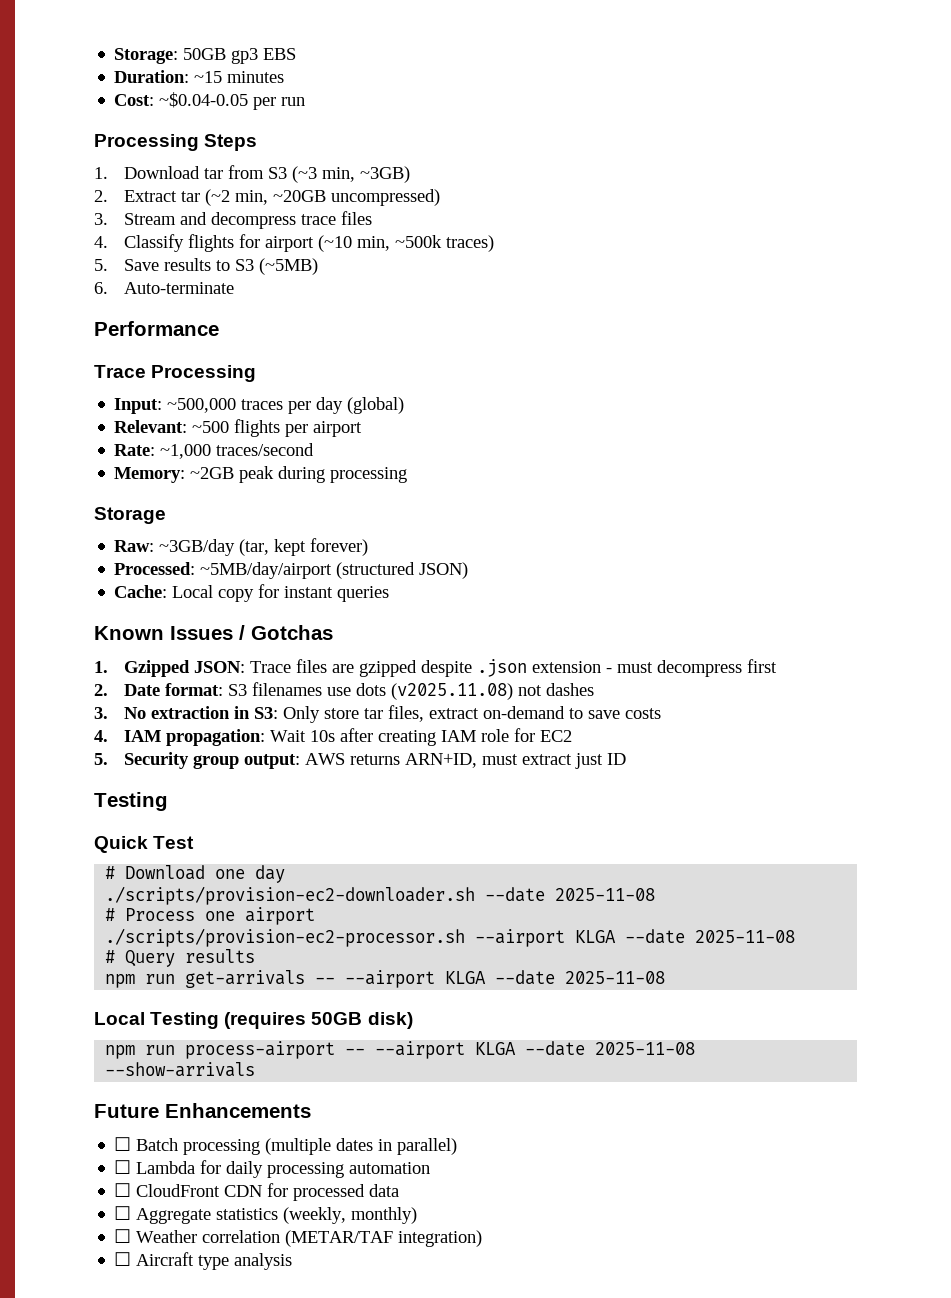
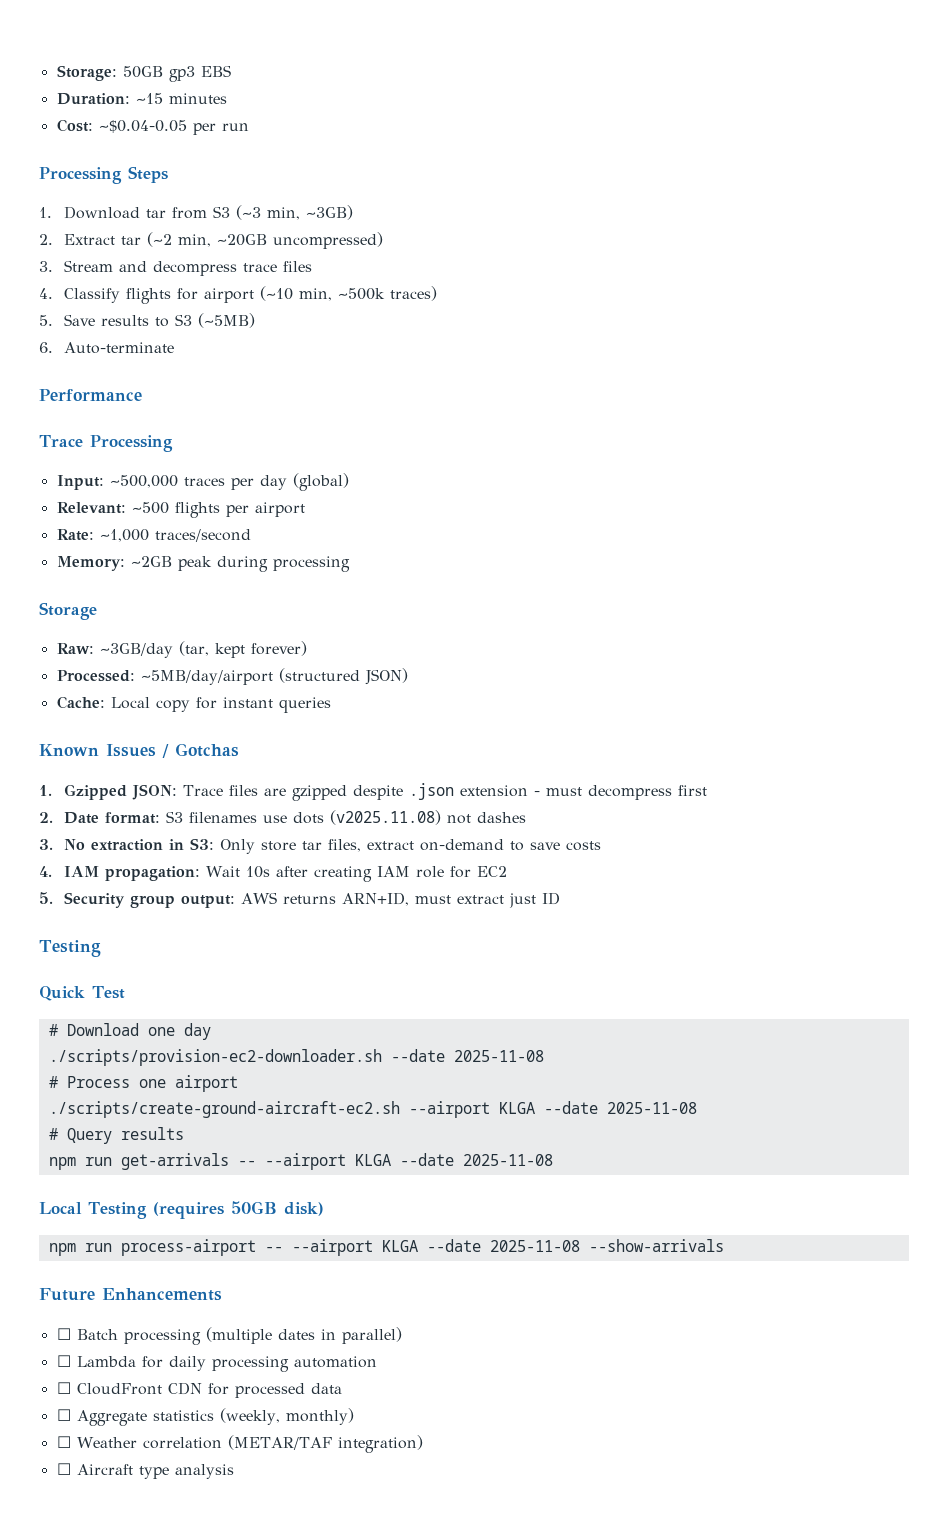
- ./scripts/provision-ec2-processor.sh --airport KLGA --date 2025-11-08
+ ./scripts/create-ground-aircraft-ec2.sh --airport KLGA --date 2025-11-08

